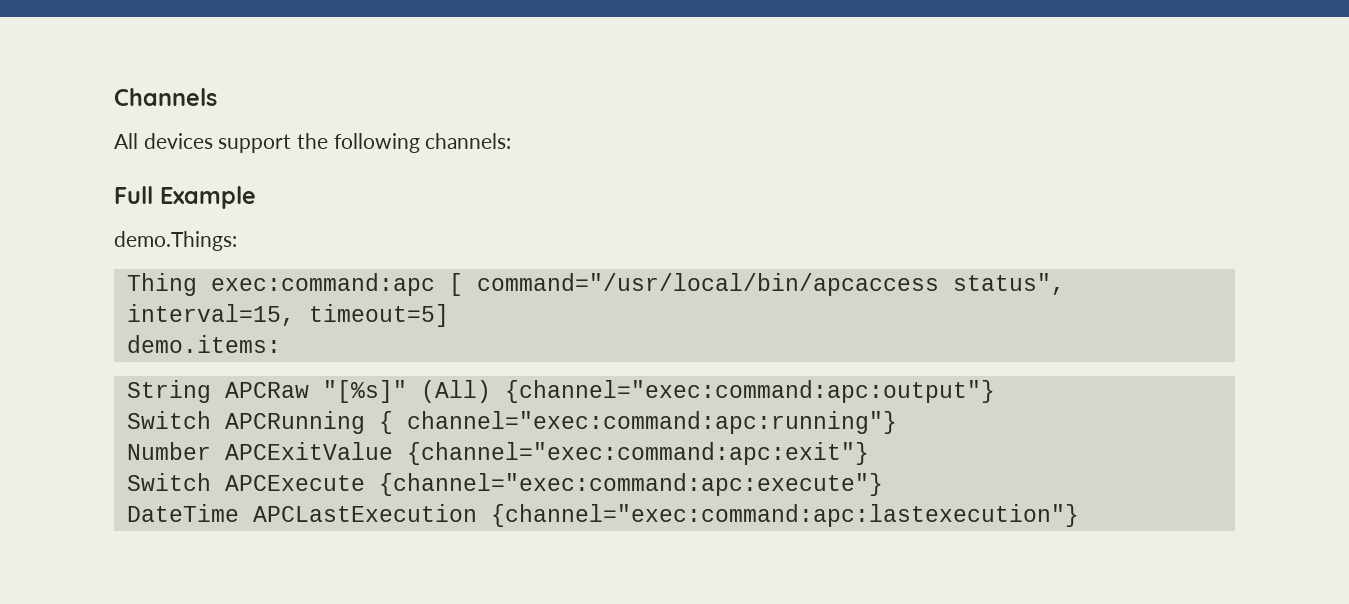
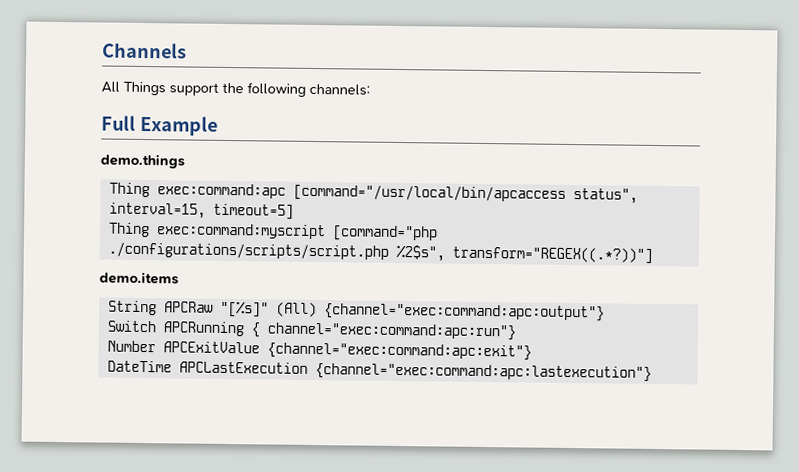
- All devices support the following channels:
+ All Things support the following channels:
- demo.Things:
+ demo.things
- Thing exec:command:apc [ command="/usr/local/bin/apcaccess status", interval=15, timeout=5]
+ Thing exec:command:apc [command="/usr/local/bin/apcaccess status", interval=15, timeout=5]
- demo.items:
+ Thing exec:command:myscript [command="php ./configurations/scripts/script.php %2$s", transform="REGEX((.*?))"]
+ demo.items
- Switch APCRunning { channel="exec:command:apc:running"}
+ Switch APCRunning { channel="exec:command:apc:run"}
- Switch APCExecute {channel="exec:command:apc:execute"}

